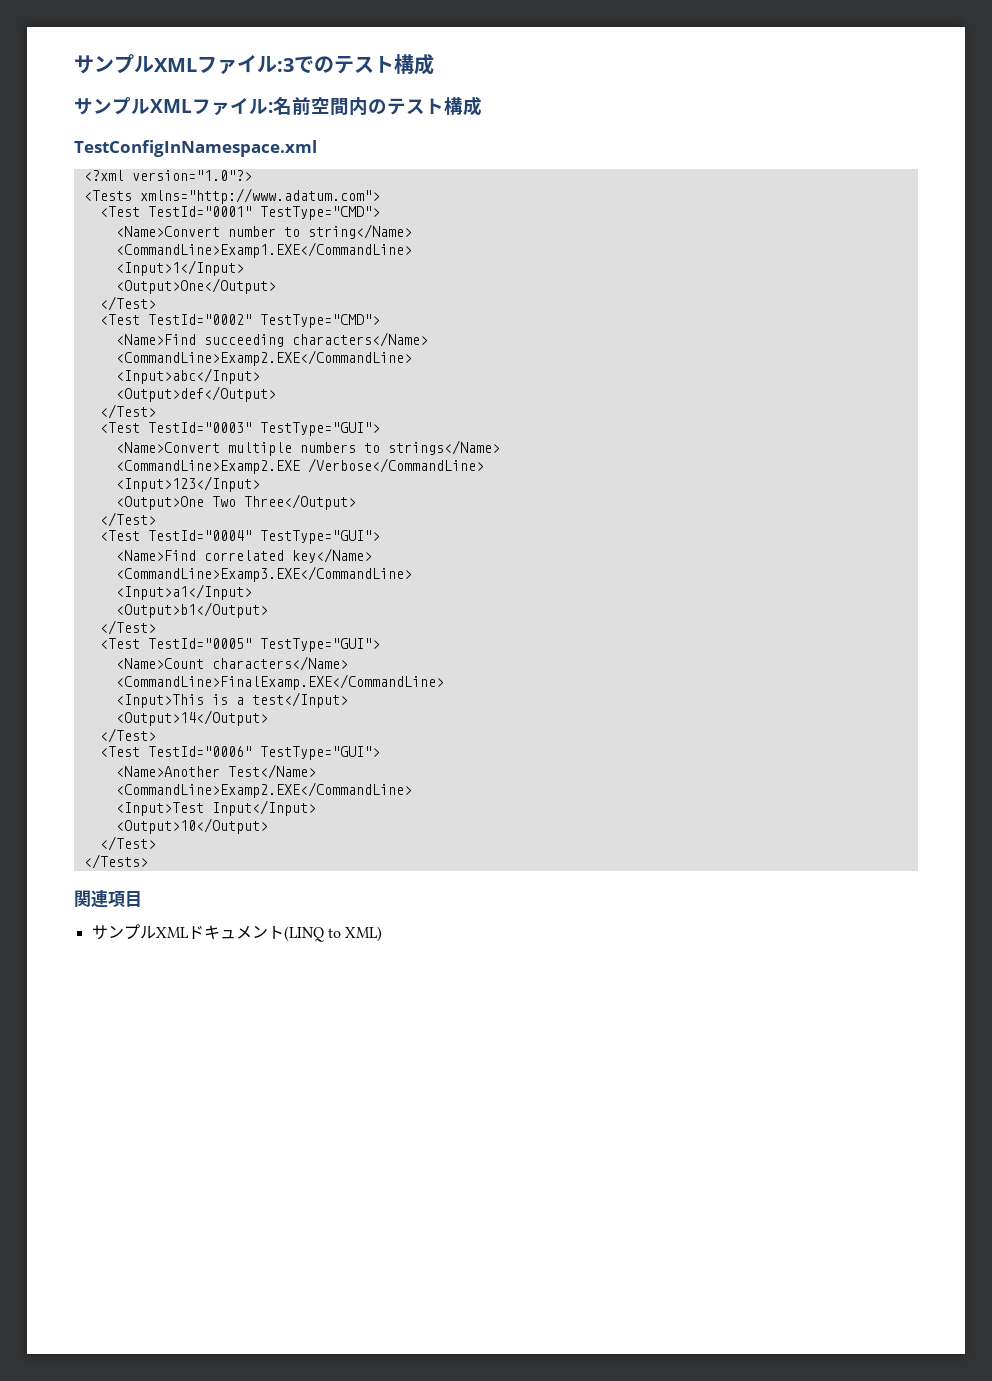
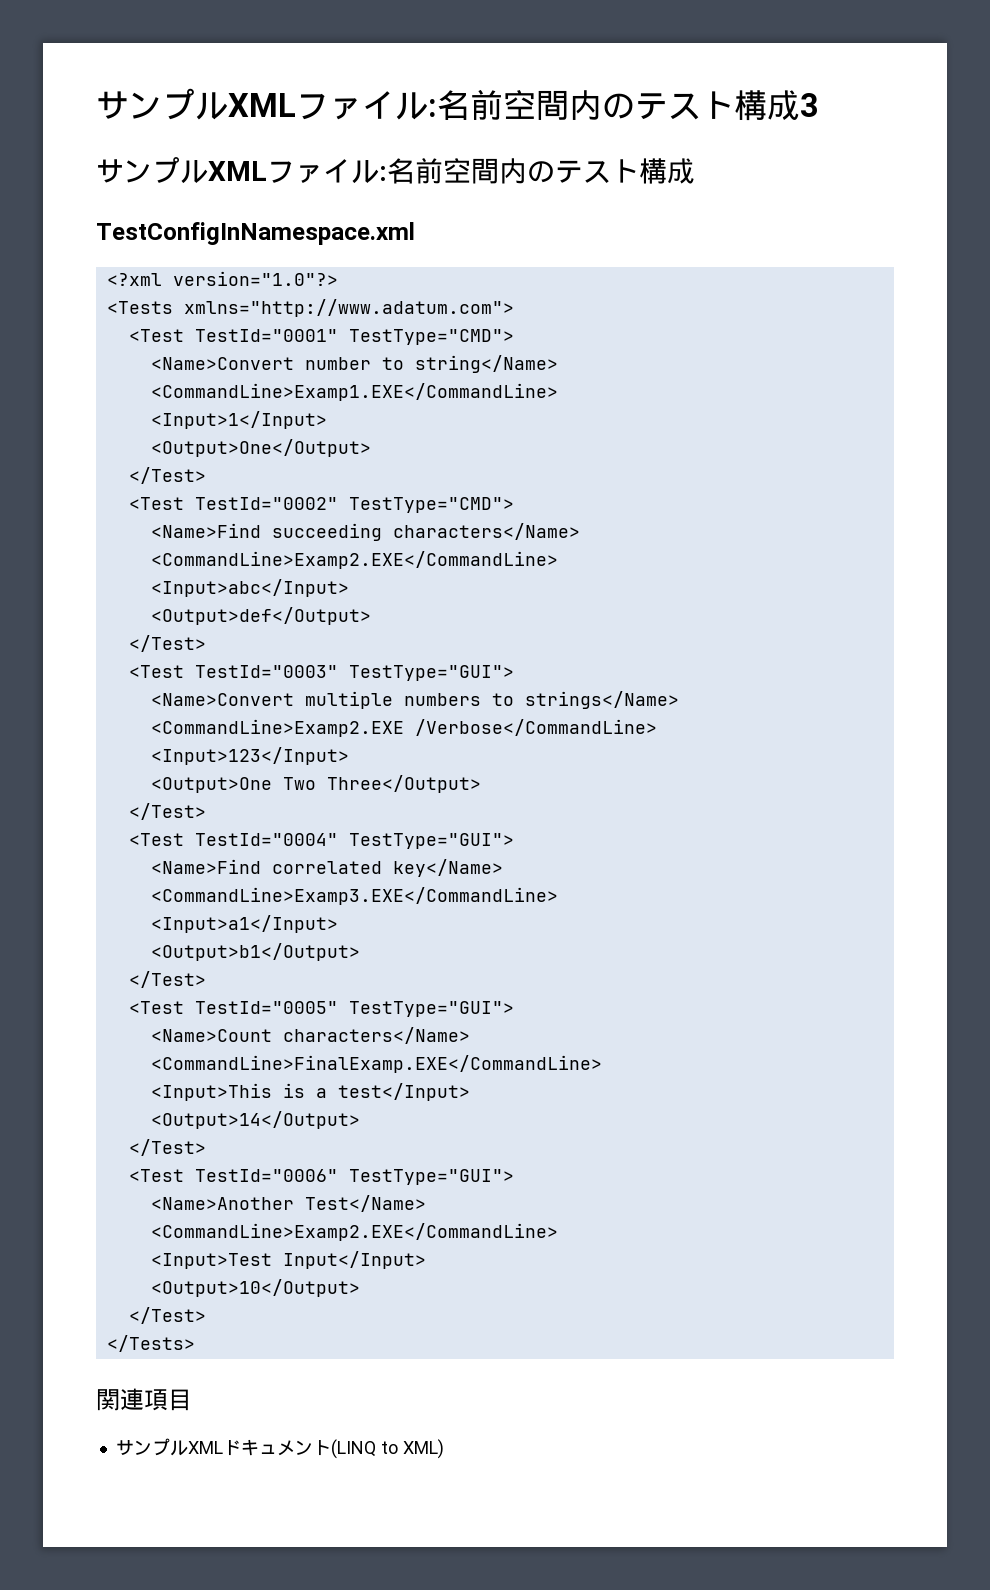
- サンプルXMLファイル:3でのテスト構成
+ サンプルXMLファイル:名前空間内のテスト構成3

